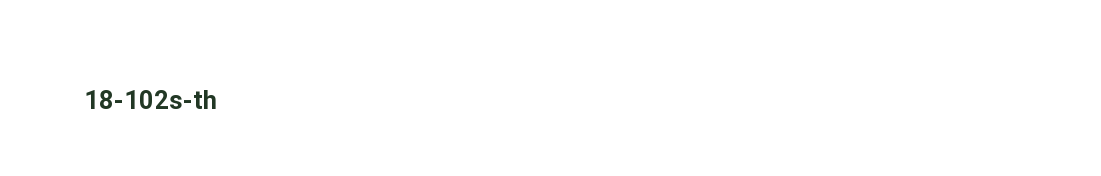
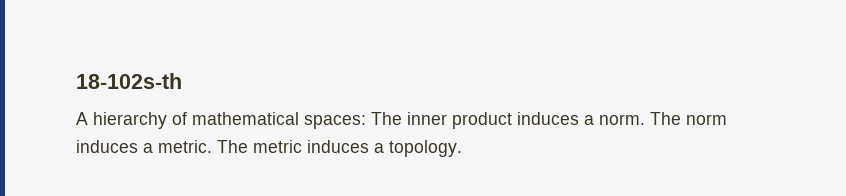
+ A hierarchy of mathematical spaces: The inner product induces a norm. The norm induces a metric. The metric induces a topology.

